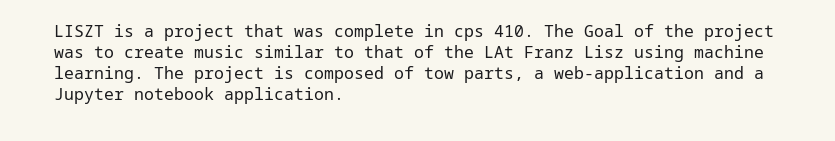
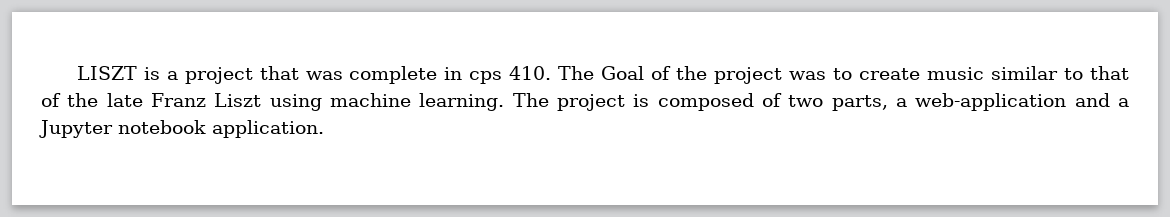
- LISZT is a project that was complete in cps 410. The Goal of the project was to create music similar to that of the LAt Franz Lisz using machine learning.
+ LISZT is a project that was complete in cps 410. The Goal of the project was to create music similar to that of the late Franz Liszt using machine learning.
- The project is composed of tow parts, a web-application and a Jupyter notebook application.
+ The project is composed of two parts, a web-application and a Jupyter notebook application.

